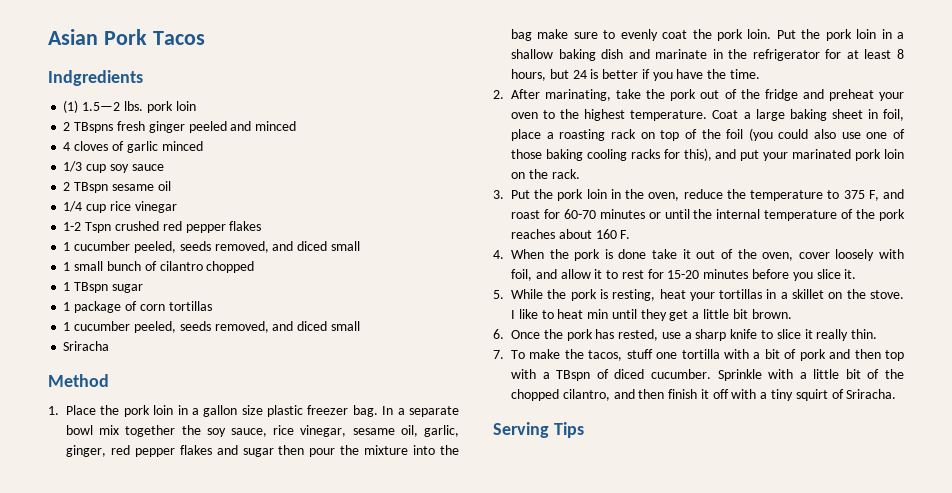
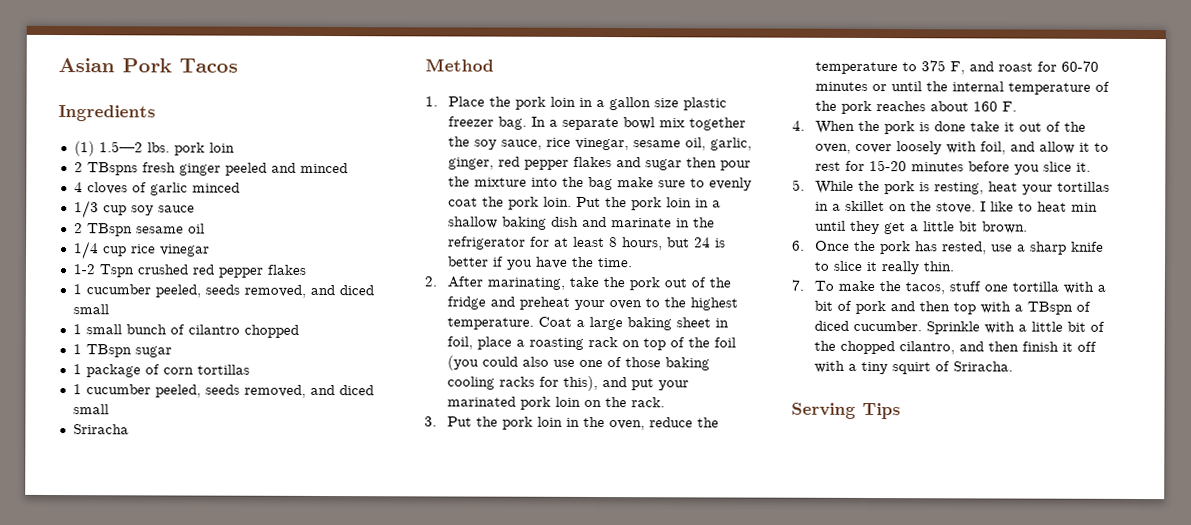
- Indgredients
+ Ingredients

